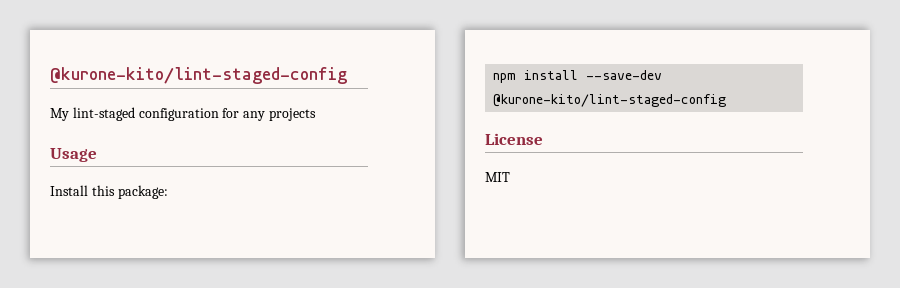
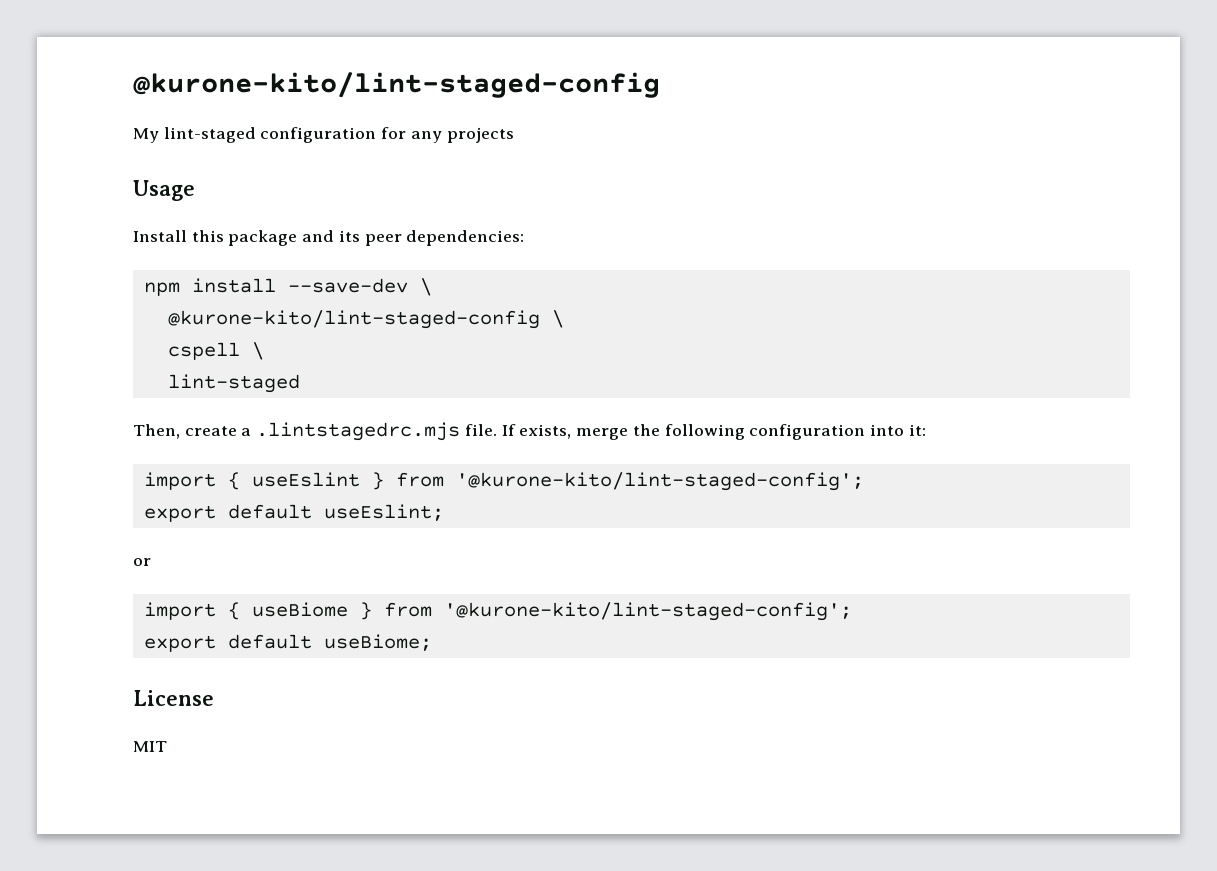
- Install this package:
+ Install this package and its peer dependencies:
- npm install --save-dev @kurone-kito/lint-staged-config
+ npm install --save-dev \
+ @kurone-kito/lint-staged-config \
+ cspell \
+ lint-staged
+ Then, create a .lintstagedrc.mjs file. If exists, merge the following configuration into it:
+ import { useEslint } from '@kurone-kito/lint-staged-config';
+ export default useEslint;
+ or
+ import { useBiome } from '@kurone-kito/lint-staged-config';
+ export default useBiome;

